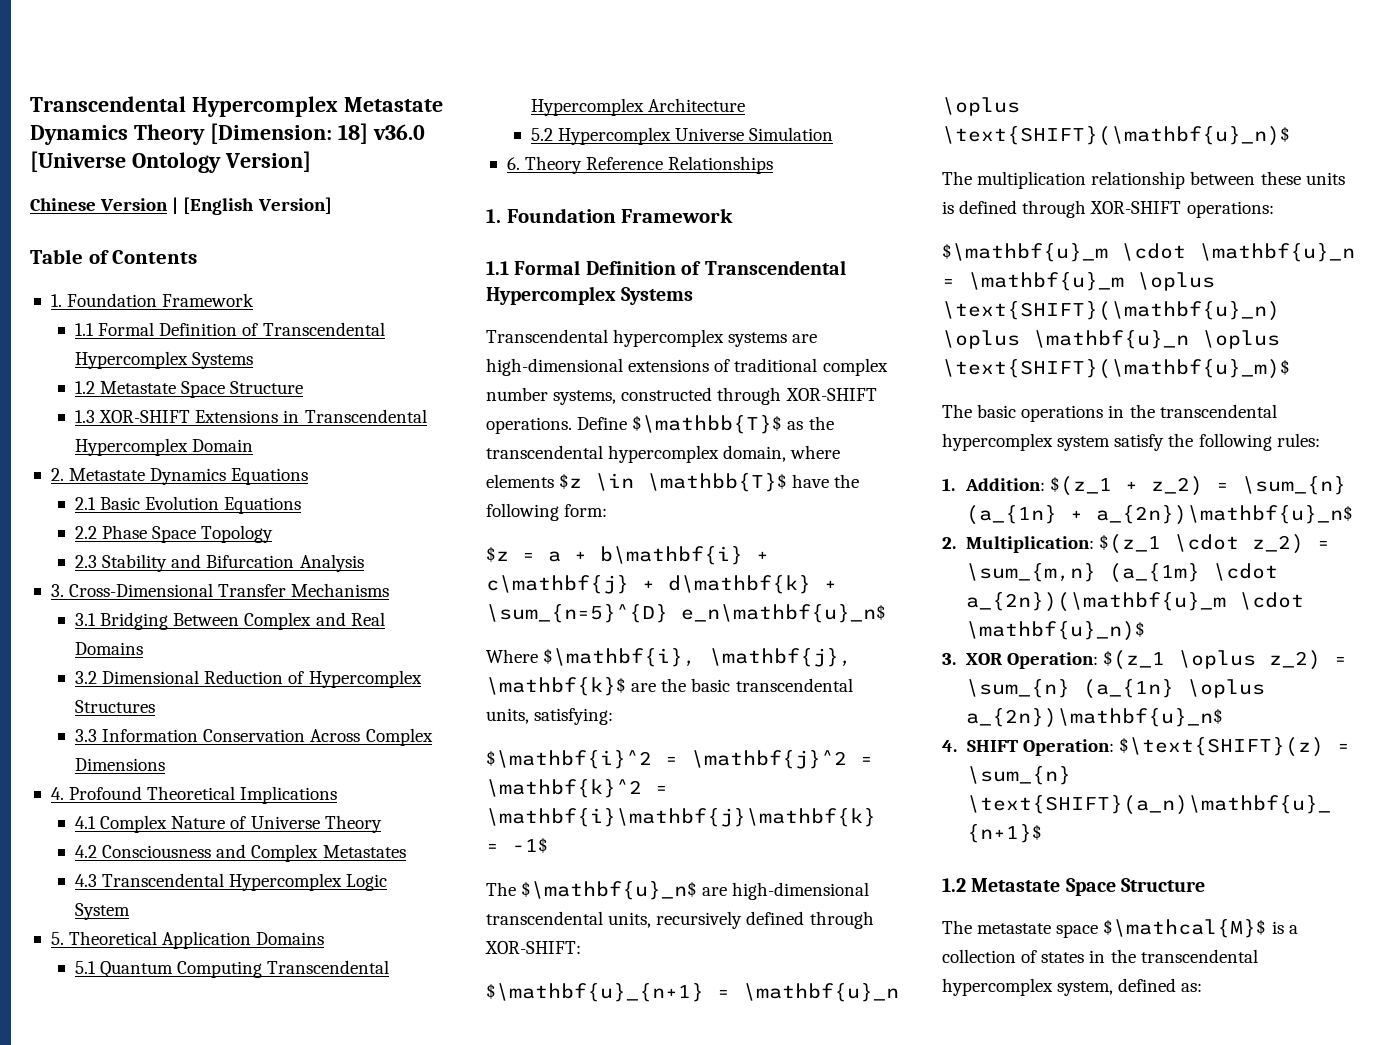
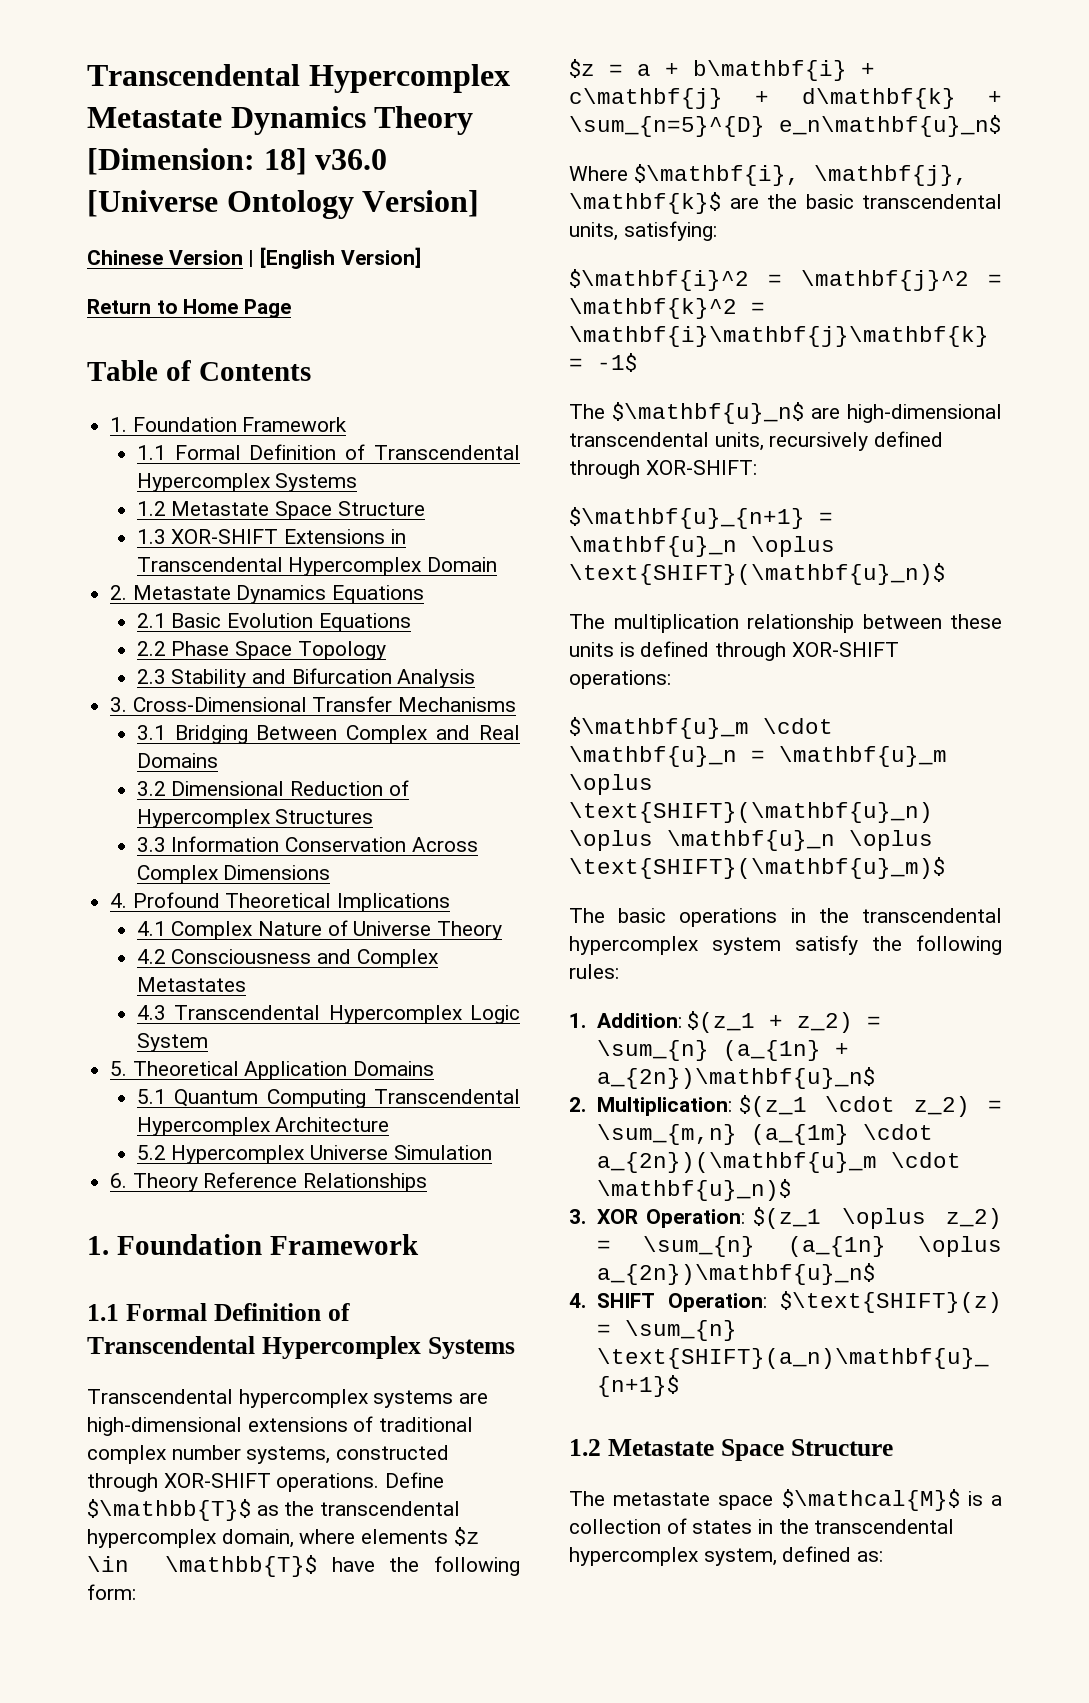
+ Return to Home Page

